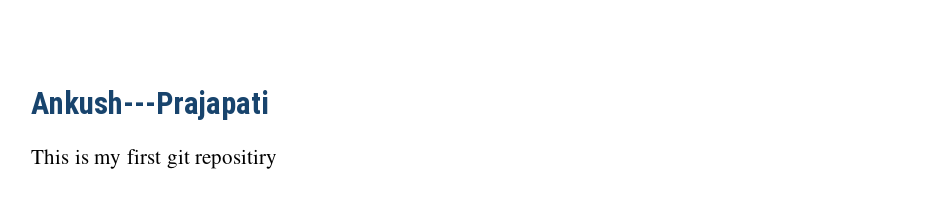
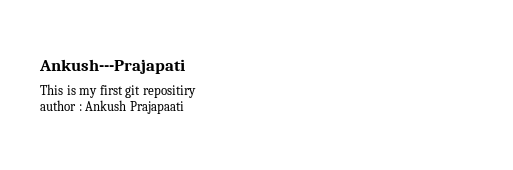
+ author : Ankush Prajapaati

